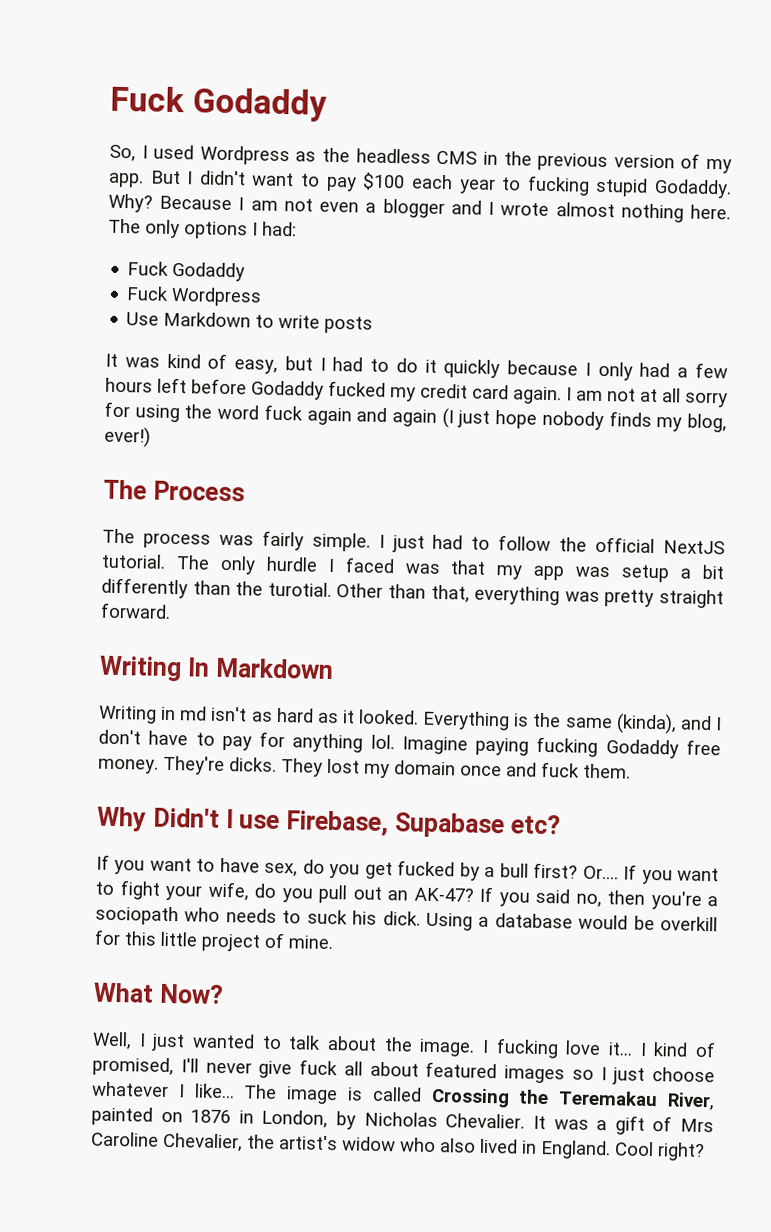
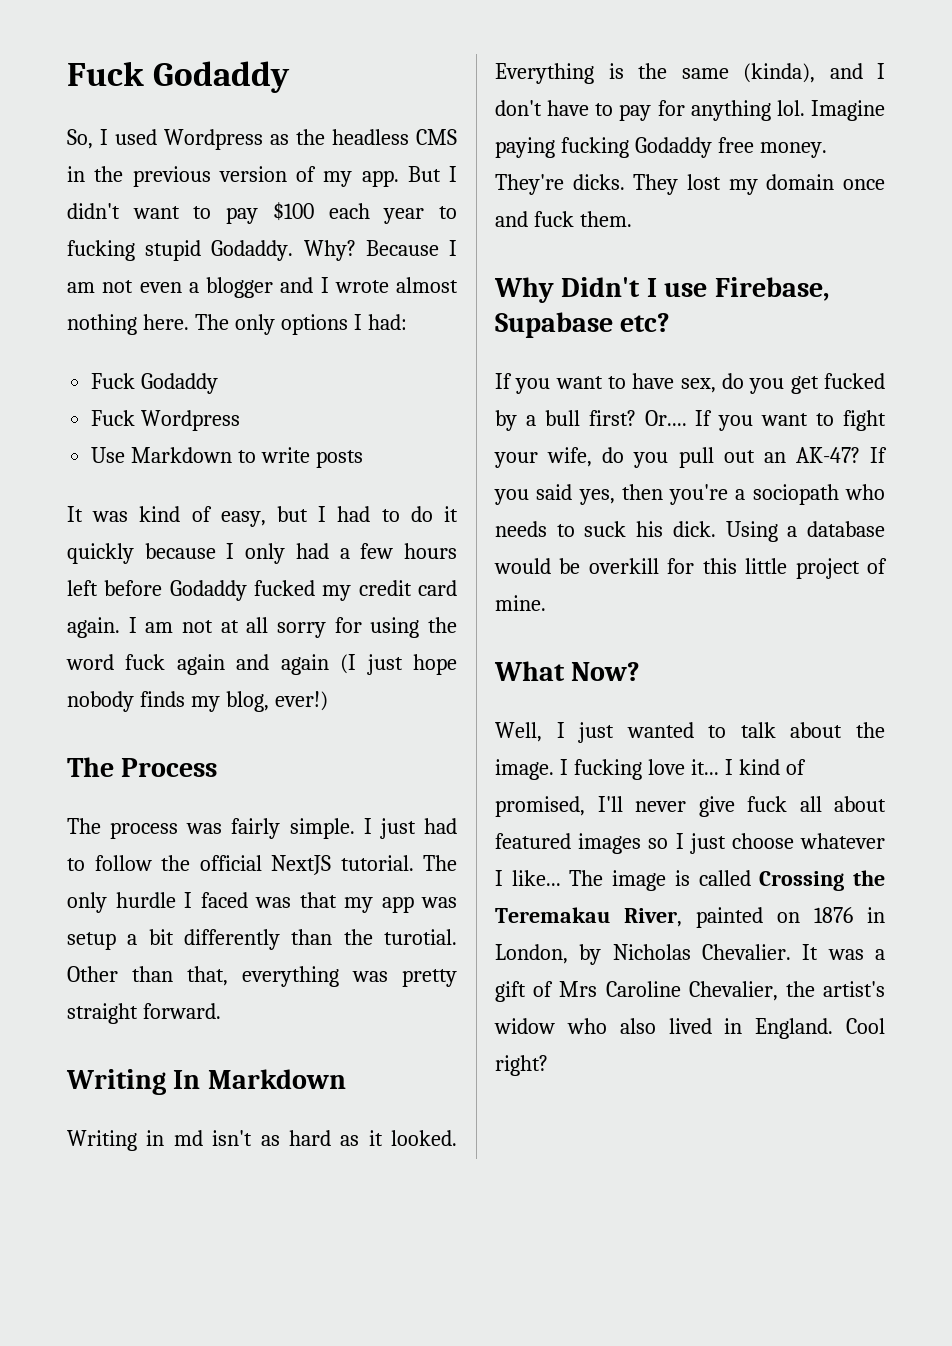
- If you said no, then you're a sociopath who needs to suck his dick.
+ If you said yes, then you're a sociopath who needs to suck his dick.

